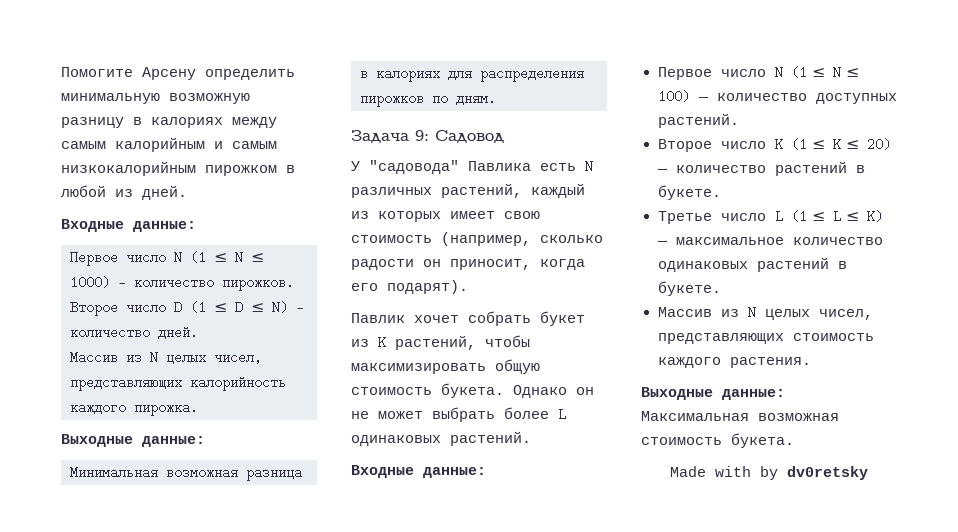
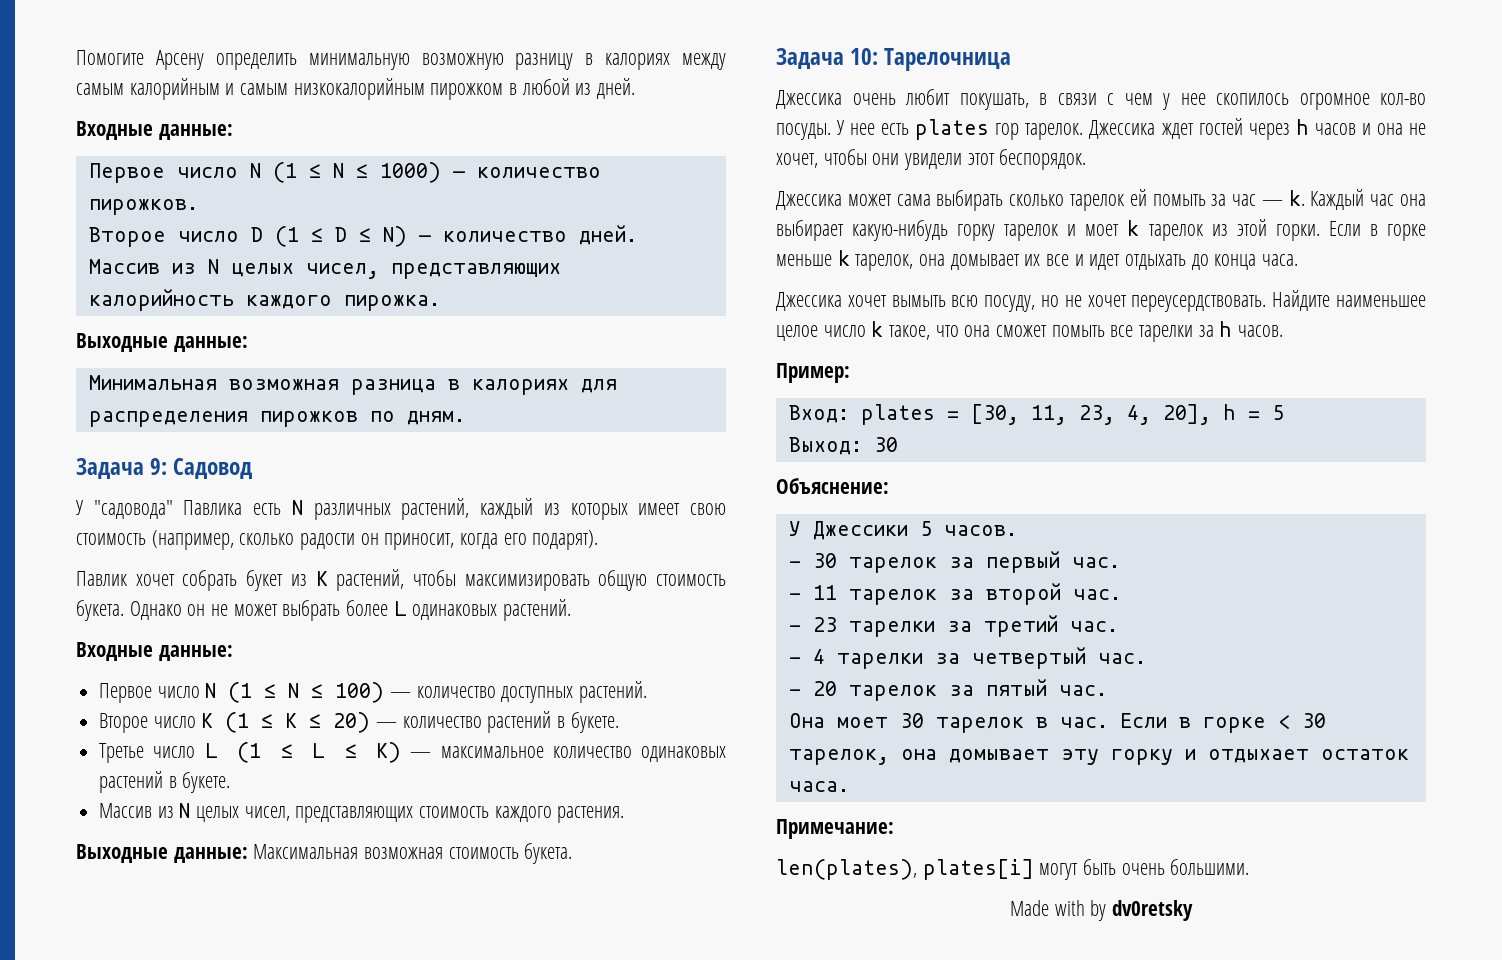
+ Задача 10: Тарелочница
+ Джессика очень любит покушать, в связи с чем у нее скопилось огромное кол-во посуды. У нее есть plates гор тарелок. Джессика ждет гостей через h часов и она не хочет, чтобы они увидели этот беспорядок.
+ Джессика может сама выбирать сколько тарелок ей помыть за час — k. Каждый час она выбирает какую-нибудь горку тарелок и моет k тарелок из этой горки. Если в горке меньше k тарелок, она домывает их все и идет отдыхать до конца часа.
+ Джессика хочет вымыть всю посуду, но не хочет переусердствовать. Найдите наименьшее целое число k такое, что она сможет помыть все тарелки за h часов.
+ Пример:
+ Вход: plates = [30, 11, 23, 4, 20], h = 5
+ Выход: 30
+ Объяснение:
+ У Джессики 5 часов.
+ - 30 тарелок за первый час.
+ - 11 тарелок за второй час.
+ - 23 тарелки за третий час.
+ - 4 тарелки за четвертый час.
+ - 20 тарелок за пятый час.
+ Она моет 30 тарелок в час. Если в горке < 30 тарелок, она домывает эту горку и отдыхает остаток часа.
+ Примечание:
+ len(plates), plates[i] могут быть очень большими.

